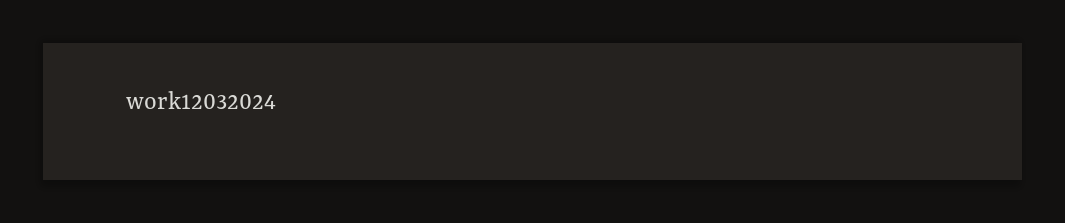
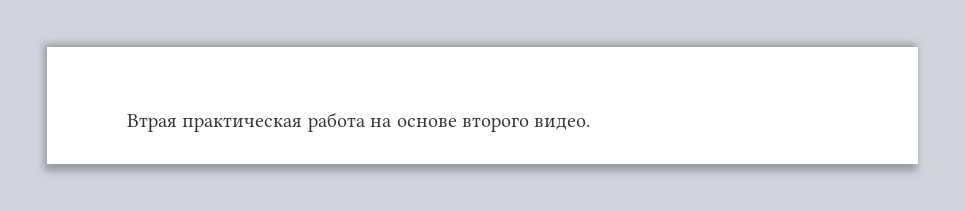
- work12032024
+ Втрая практическая работа на основе второго видео.

